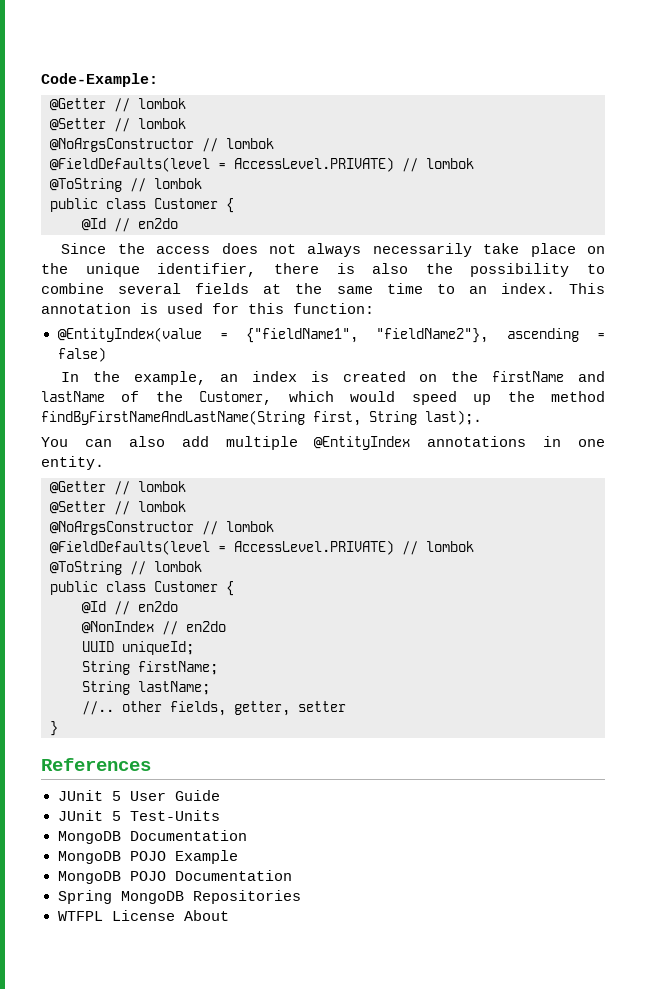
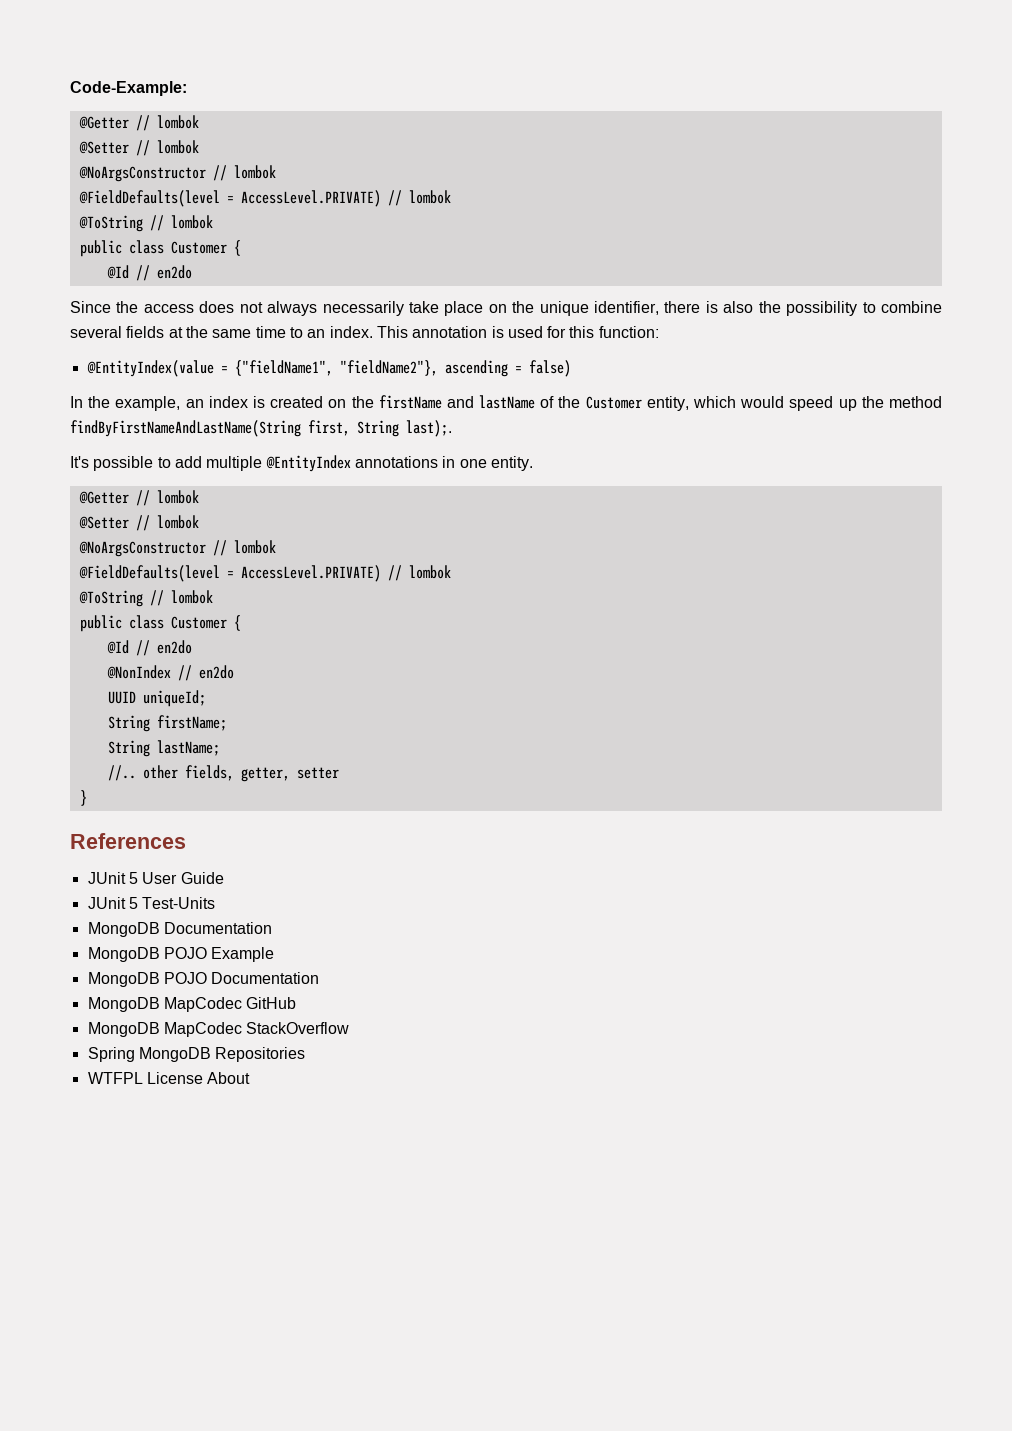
- In the example, an index is created on the firstName and lastName of the Customer, which would speed up the method findByFirstNameAndLastName(String first, String last);.
+ In the example, an index is created on the firstName and lastName of the Customer entity, which would speed up the method findByFirstNameAndLastName(String first, String last);.
- You can also add multiple @EntityIndex annotations in one entity.
+ It's possible to add multiple @EntityIndex annotations in one entity.
+ MongoDB MapCodec GitHub
+ MongoDB MapCodec StackOverflow

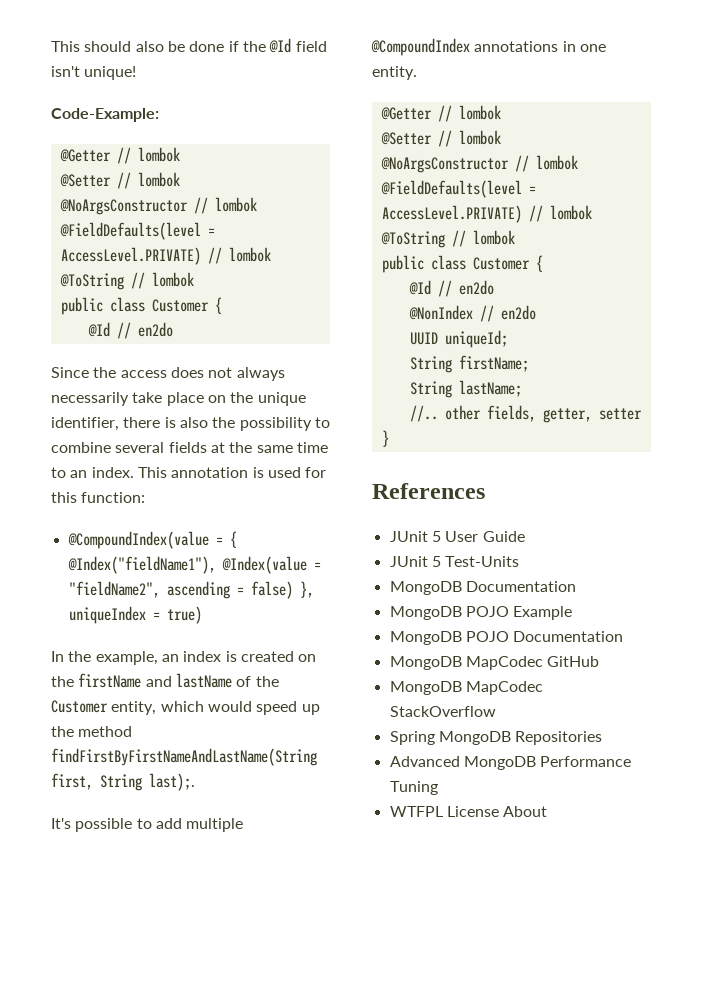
+ This should also be done if the @Id field isn't unique!
- @EntityIndex(value = {"fieldName1", "fieldName2"}, ascending = false)
+ @CompoundIndex(value = { @Index("fieldName1"), @Index(value = "fieldName2", ascending = false) }, uniqueIndex = true)
- In the example, an index is created on the firstName and lastName of the Customer entity, which would speed up the method findByFirstNameAndLastName(String first, String last);.
+ In the example, an index is created on the firstName and lastName of the Customer entity, which would speed up the method findFirstByFirstNameAndLastName(String first, String last);.
- It's possible to add multiple @EntityIndex annotations in one entity.
+ It's possible to add multiple @CompoundIndex annotations in one entity.
+ Advanced MongoDB Performance Tuning

